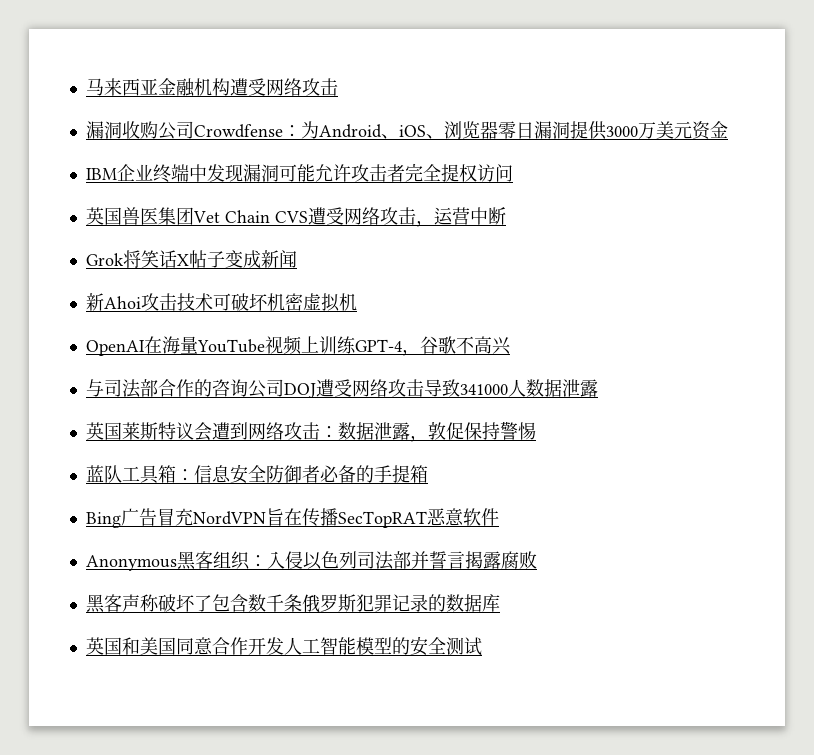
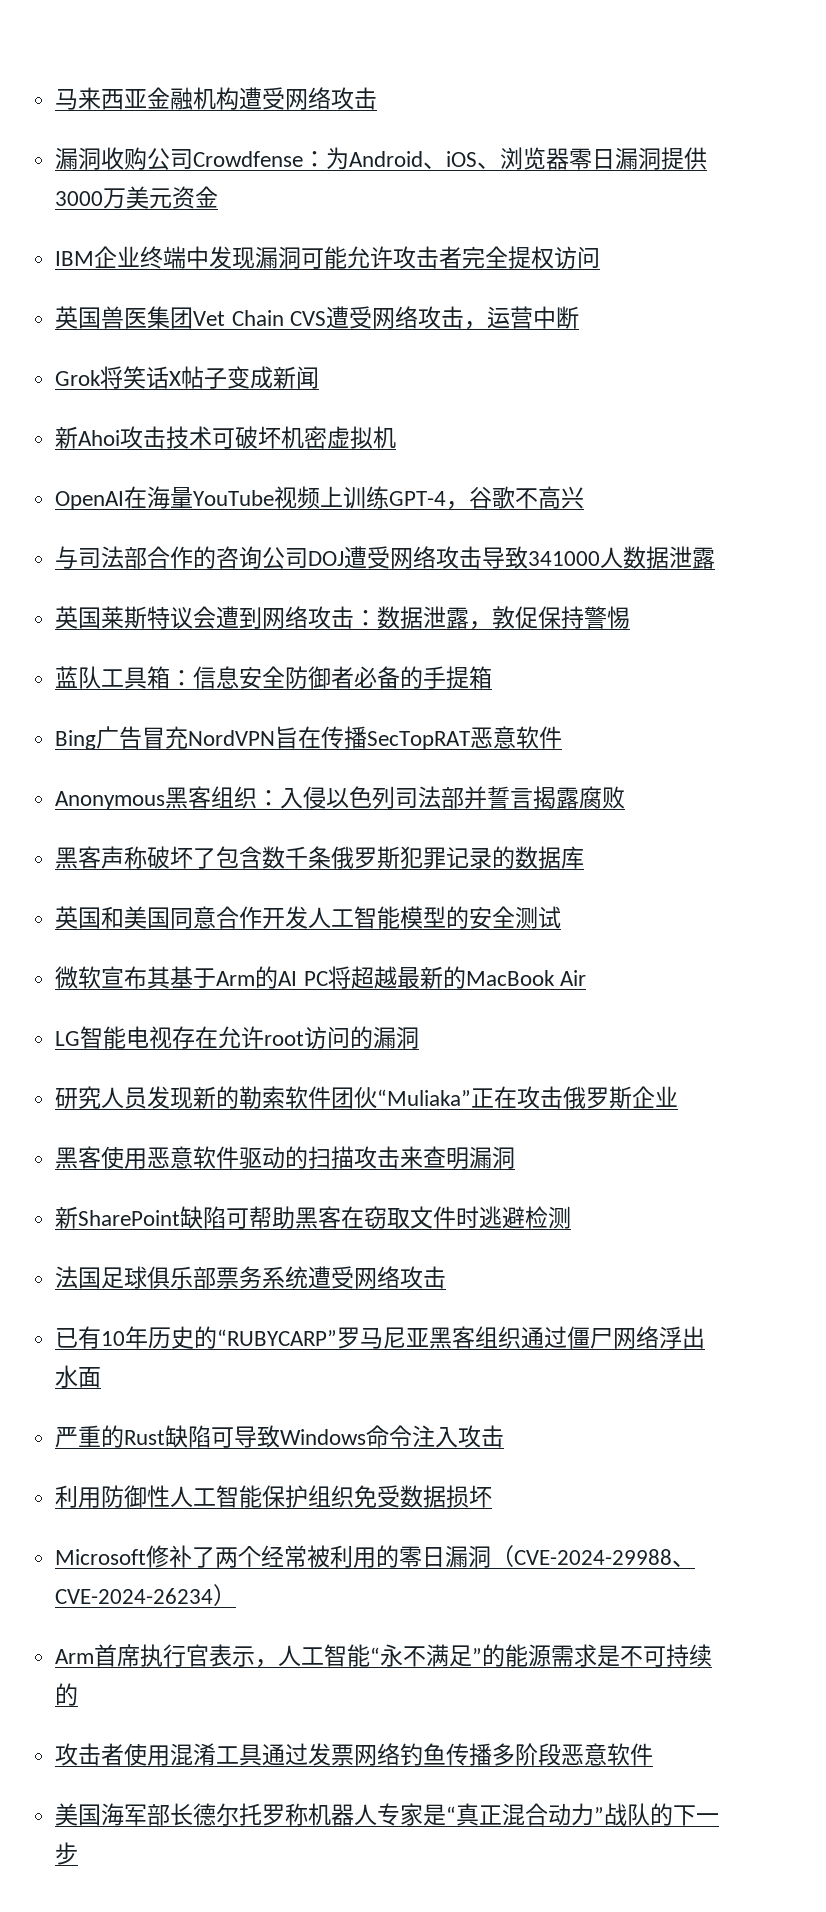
+ 微软宣布其基于Arm的AI PC将超越最新的MacBook Air
+ LG智能电视存在允许root访问的漏洞
+ 研究人员发现新的勒索软件团伙“Muliaka”正在攻击俄罗斯企业
+ 黑客使用恶意软件驱动的扫描攻击来查明漏洞
+ 新SharePoint缺陷可帮助黑客在窃取文件时逃避检测
+ 法国足球俱乐部票务系统遭受网络攻击
+ 已有10年历史的“RUBYCARP”罗马尼亚黑客组织通过僵尸网络浮出水面
+ 严重的Rust缺陷可导致Windows命令注入攻击
+ 利用防御性人工智能保护组织免受数据损坏
+ Microsoft修补了两个经常被利用的零日漏洞（CVE-2024-29988、CVE-2024-26234）
+ Arm首席执行官表示，人工智能“永不满足”的能源需求是不可持续的
+ 攻击者使用混淆工具通过发票网络钓鱼传播多阶段恶意软件
+ 美国海军部长德尔托罗称机器人专家是“真正混合动力”战队的下一步

